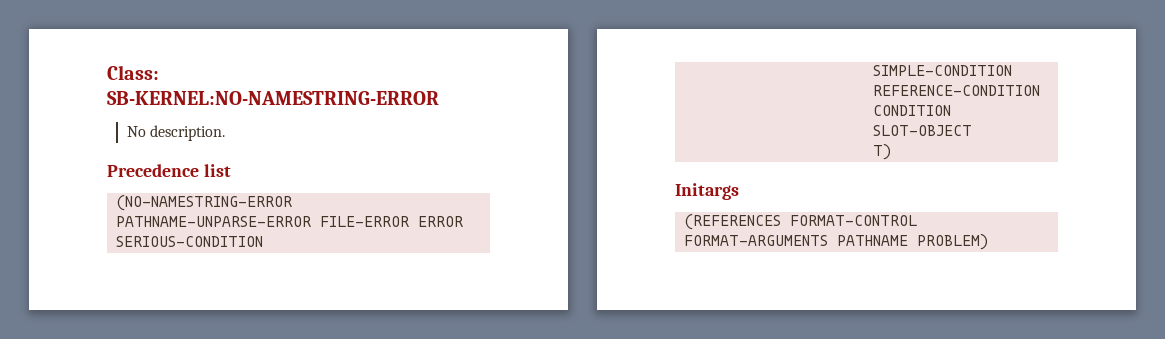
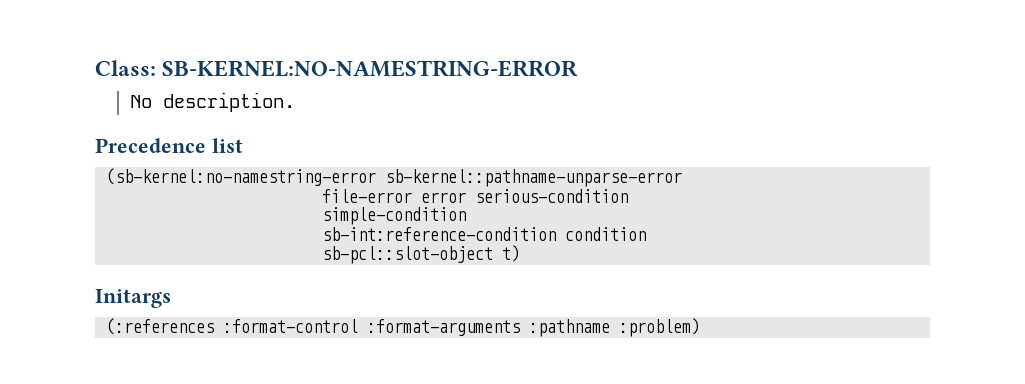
- (NO-NAMESTRING-ERROR PATHNAME-UNPARSE-ERROR FILE-ERROR ERROR SERIOUS-CONDITION
- SIMPLE-CONDITION REFERENCE-CONDITION CONDITION SLOT-OBJECT
- T)
+ (sb-kernel:no-namestring-error sb-kernel::pathname-unparse-error
+ file-error error serious-condition
+ simple-condition
+ sb-int:reference-condition condition
+ sb-pcl::slot-object t)
  Initargs
- (REFERENCES FORMAT-CONTROL FORMAT-ARGUMENTS PATHNAME PROBLEM)
+ (:references :format-control :format-arguments :pathname :problem)

